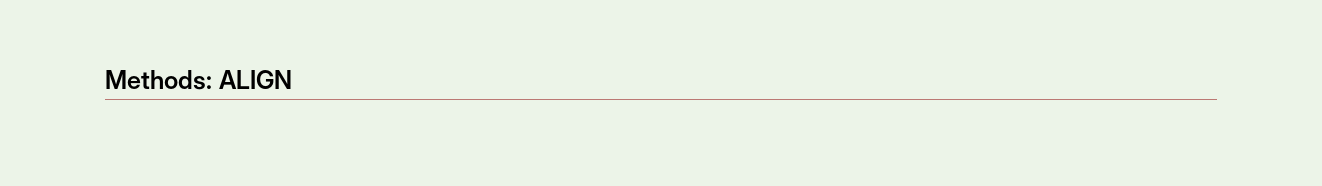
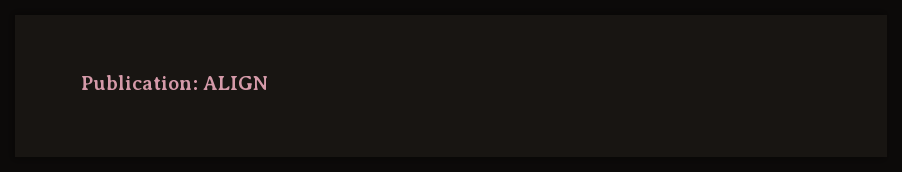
- Methods: ALIGN
+ Publication: ALIGN

